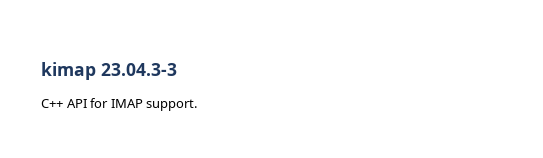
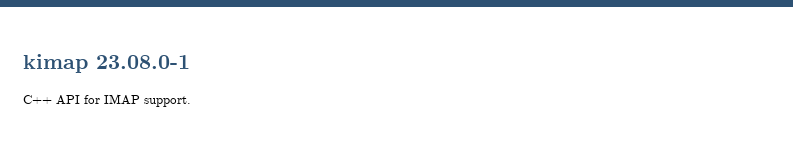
- kimap 23.04.3-3
+ kimap 23.08.0-1

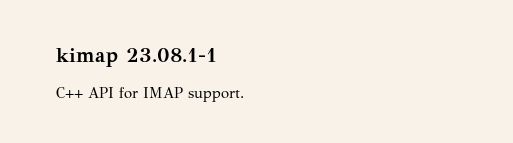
- kimap 23.08.0-1
+ kimap 23.08.1-1

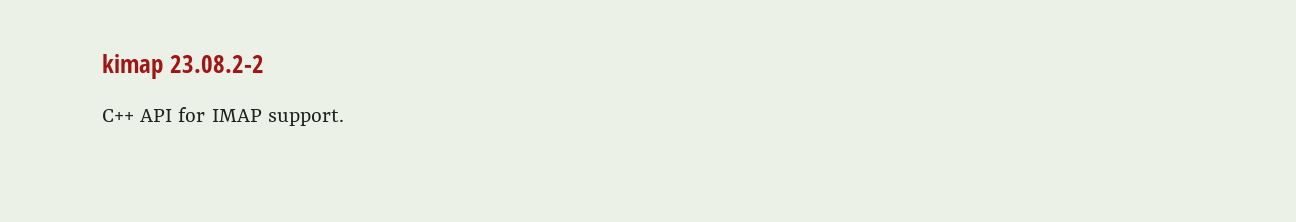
- kimap 23.08.1-1
+ kimap 23.08.2-2

